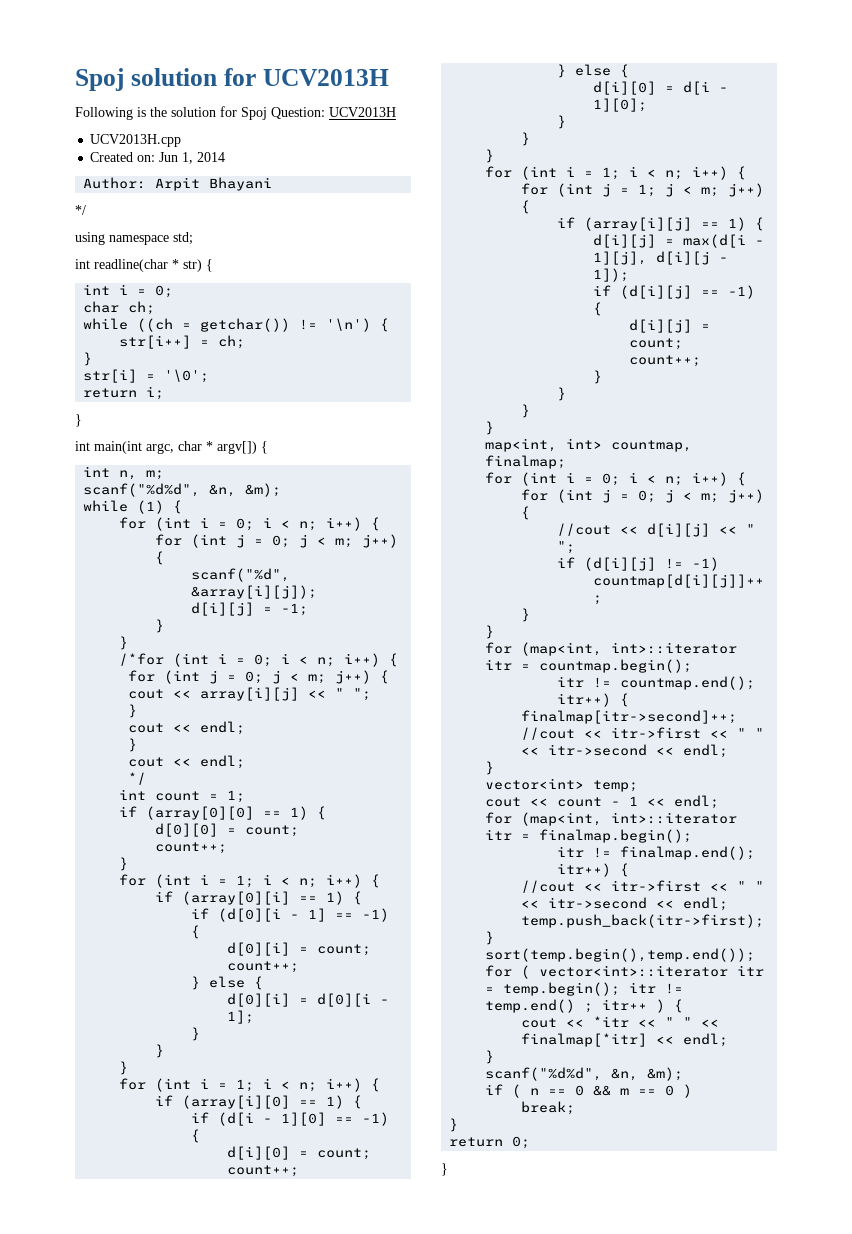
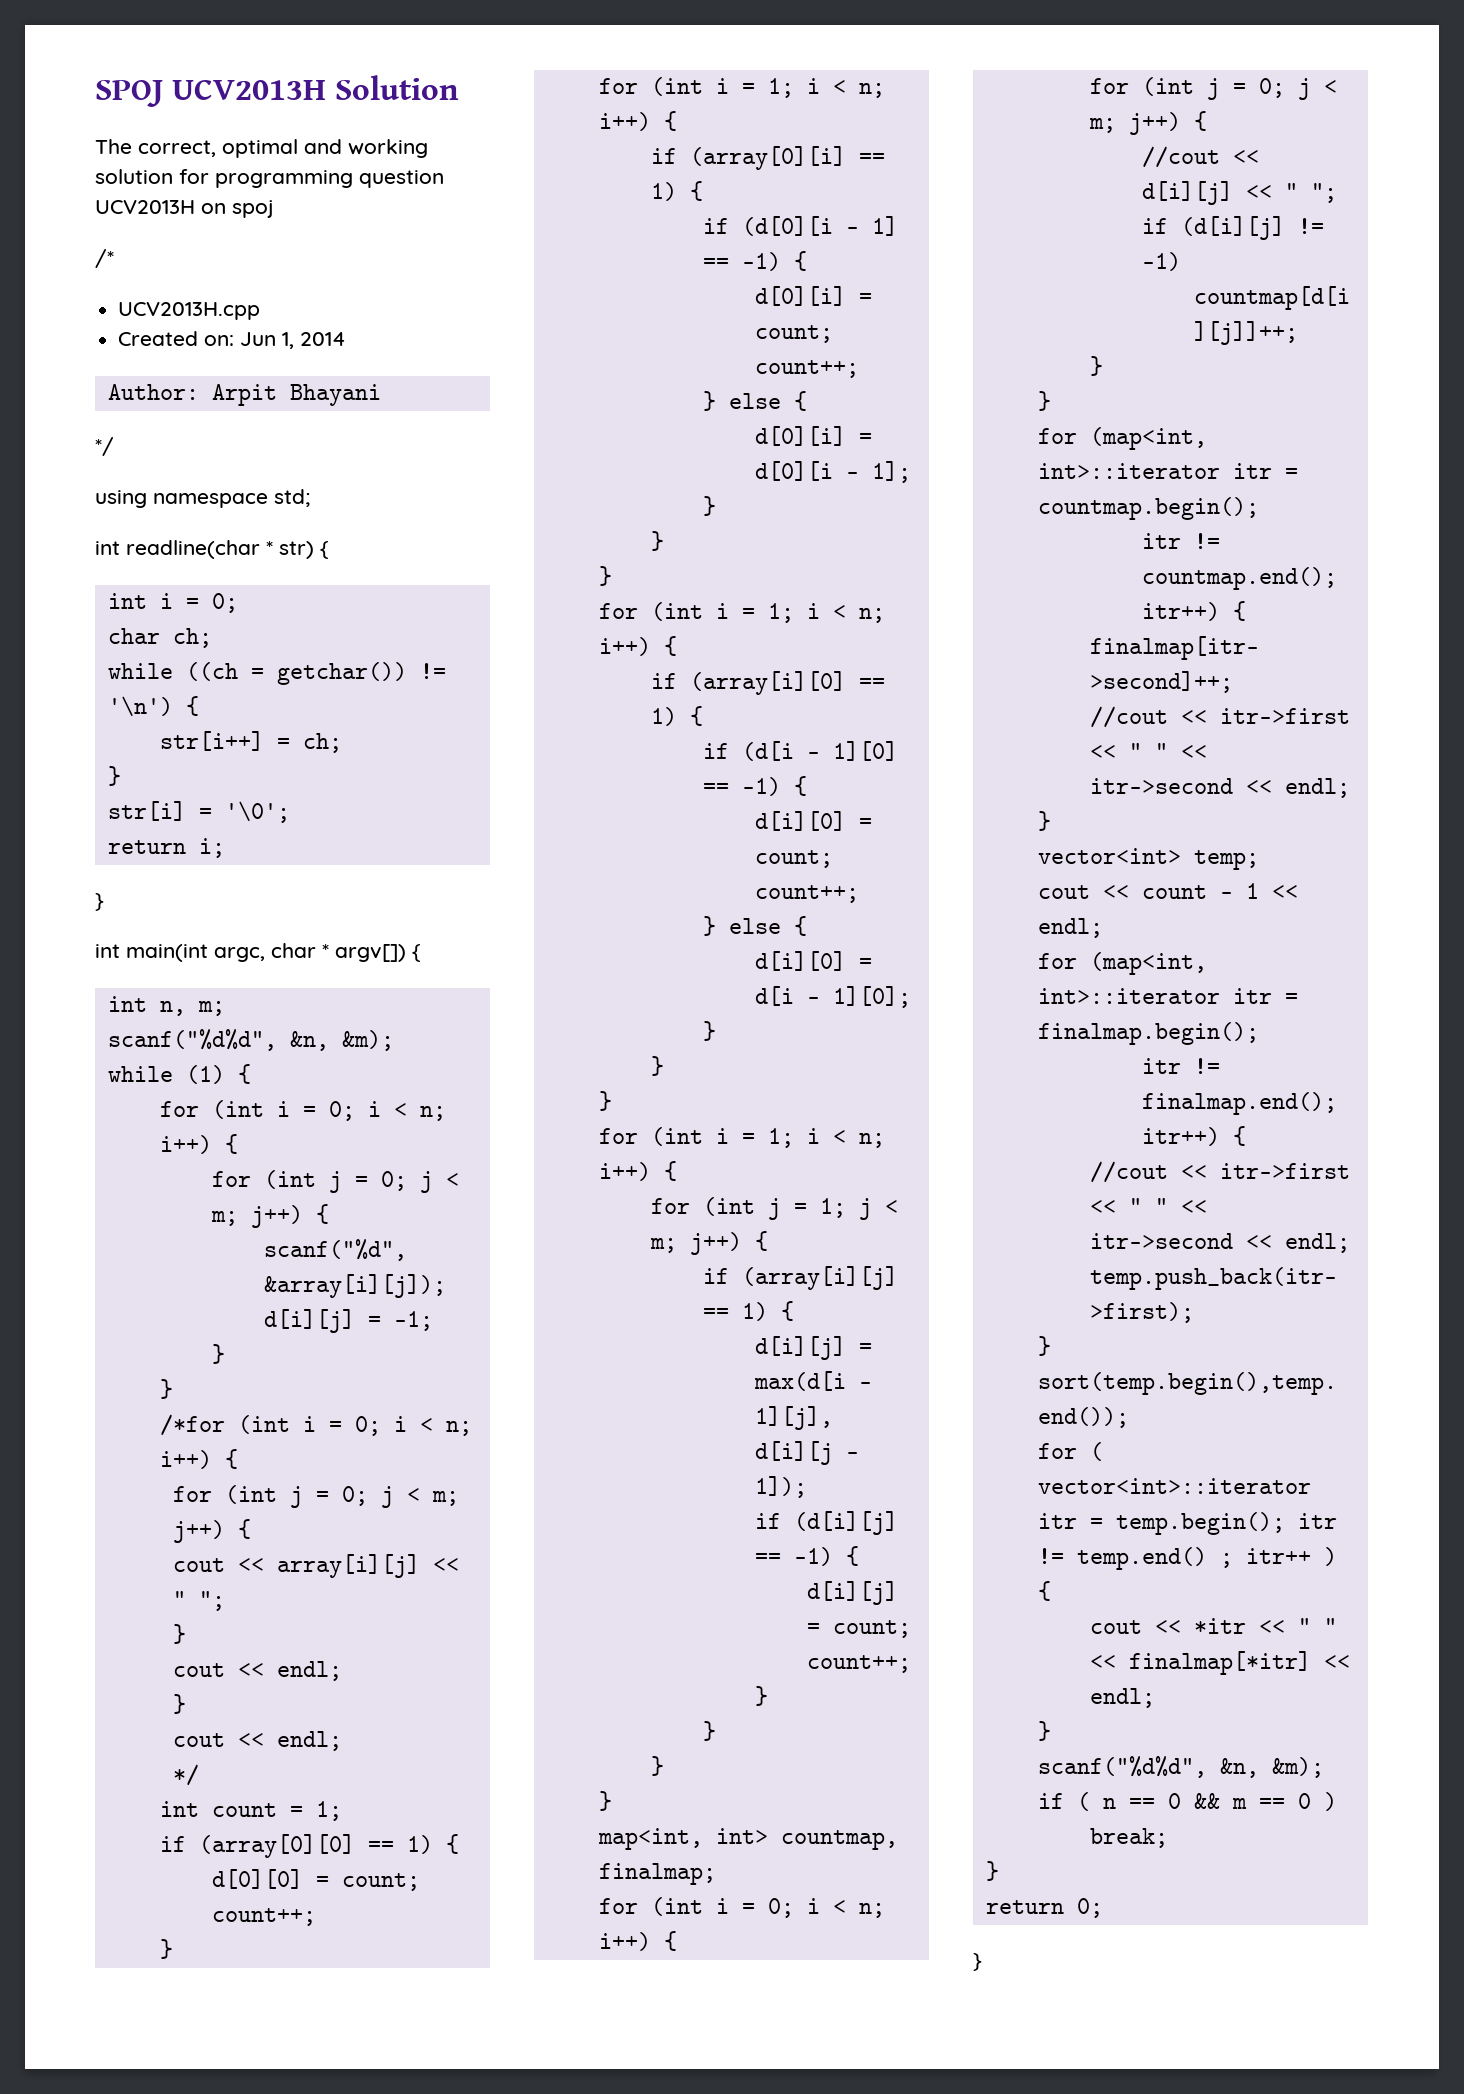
- Spoj solution for UCV2013H
- Following is the solution for Spoj Question: UCV2013H
+ SPOJ UCV2013H Solution
+ The correct, optimal and working solution for programming question UCV2013H on spoj
+ /*

